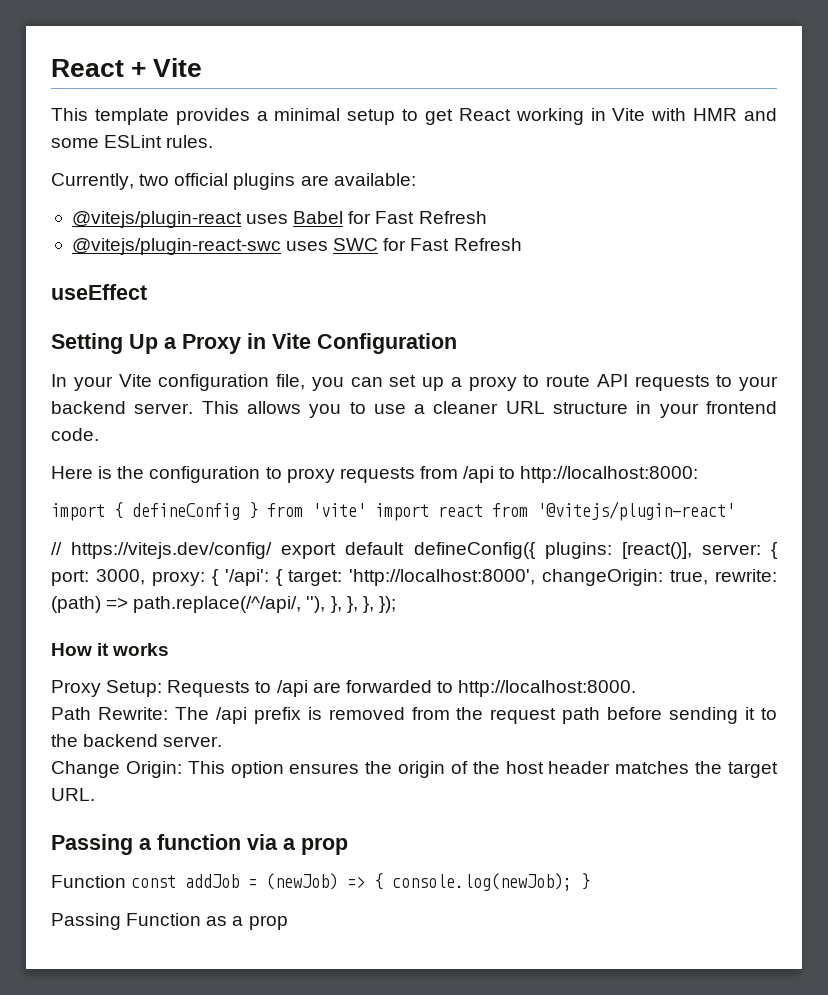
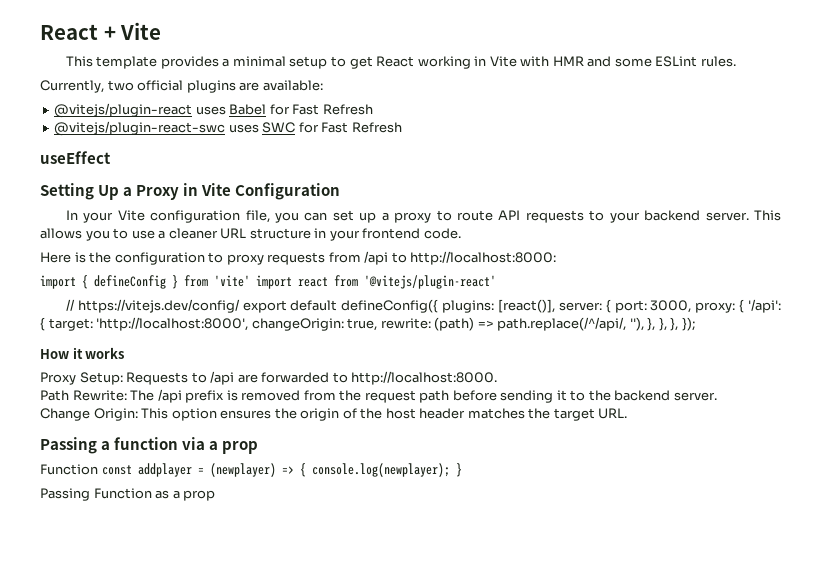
- Function const addJob = (newJob) => { console.log(newJob); }
+ Function const addplayer = (newplayer) => { console.log(newplayer); }

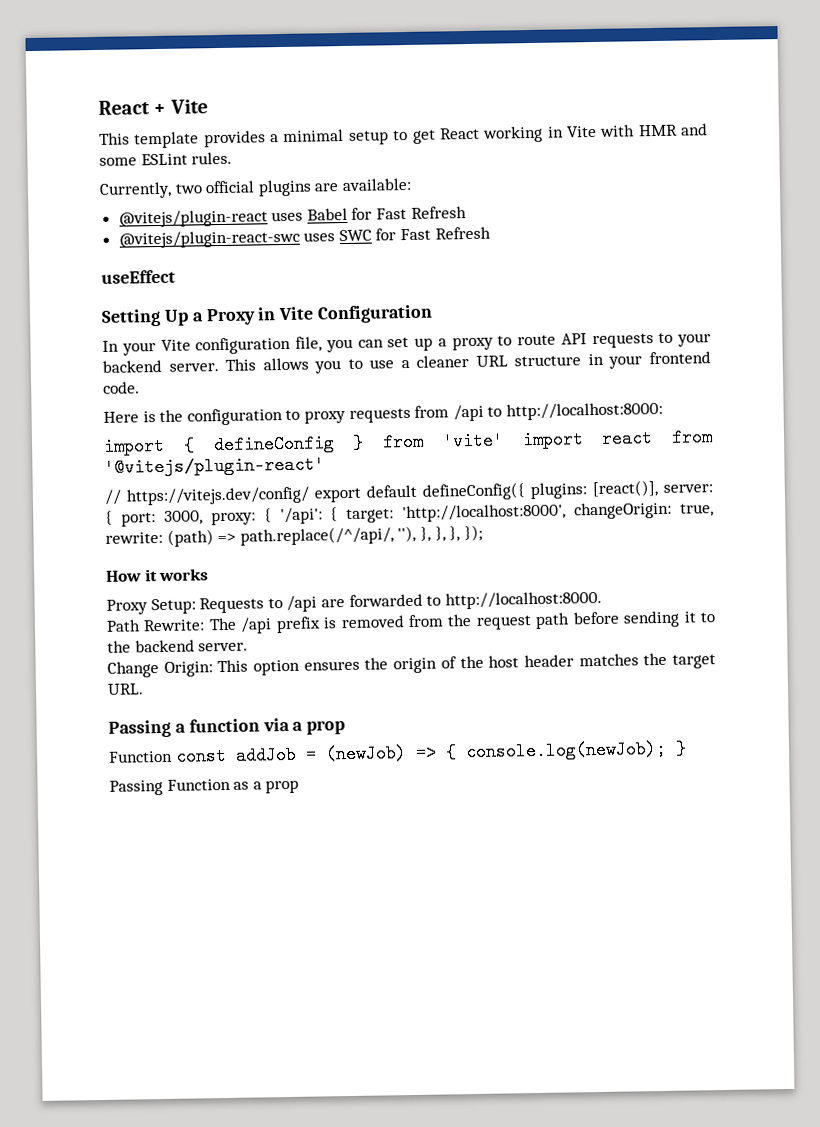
- Function const addplayer = (newplayer) => { console.log(newplayer); }
+ Function const addJob = (newJob) => { console.log(newJob); }

